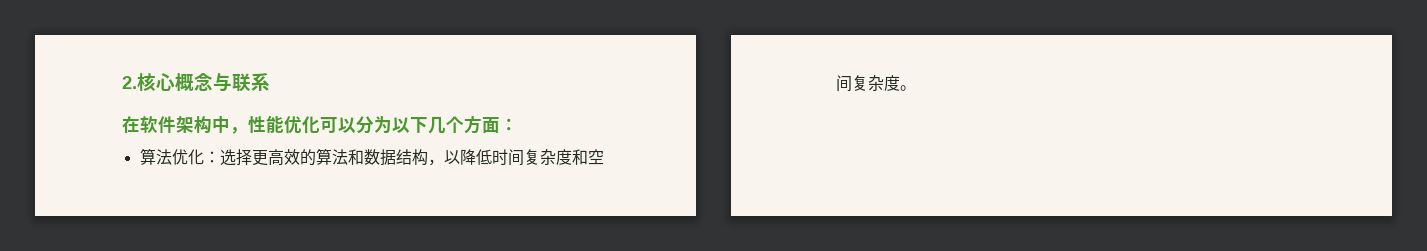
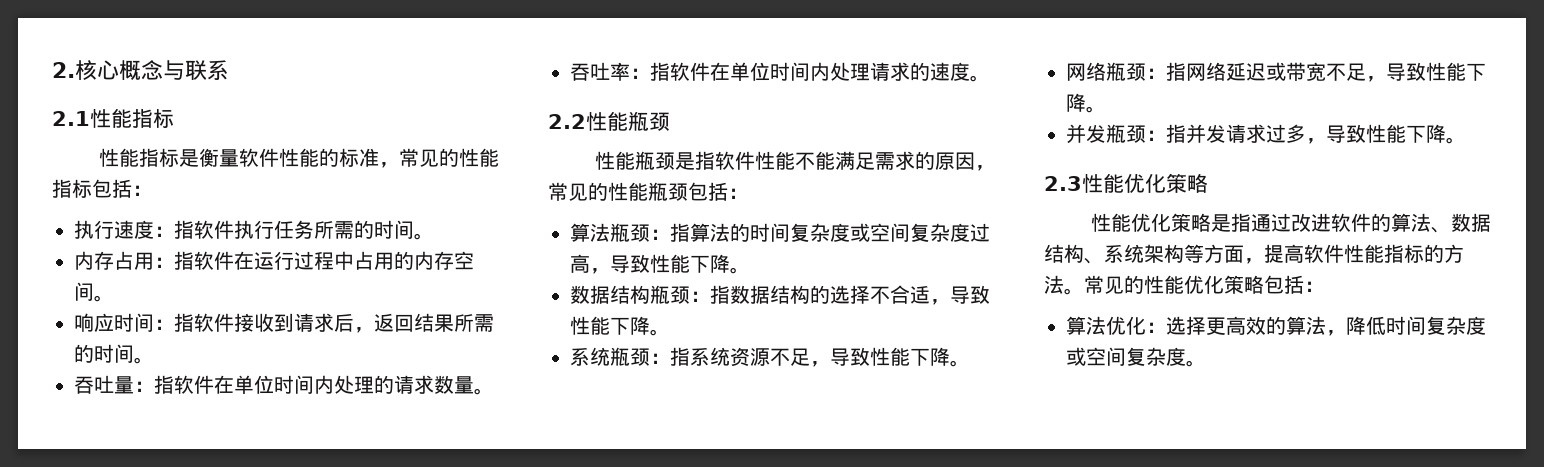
- 在软件架构中，性能优化可以分为以下几个方面：
+ 2.1性能指标
+ 性能指标是衡量软件性能的标准，常见的性能指标包括：
+ 执行速度：指软件执行任务所需的时间。
+ 内存占用：指软件在运行过程中占用的内存空间。
+ 响应时间：指软件接收到请求后，返回结果所需的时间。
+ 吞吐量：指软件在单位时间内处理的请求数量。
+ 吞吐率：指软件在单位时间内处理请求的速度。
+ 2.2性能瓶颈
+ 性能瓶颈是指软件性能不能满足需求的原因，常见的性能瓶颈包括：
+ 算法瓶颈：指算法的时间复杂度或空间复杂度过高，导致性能下降。
+ 数据结构瓶颈：指数据结构的选择不合适，导致性能下降。
+ 系统瓶颈：指系统资源不足，导致性能下降。
+ 网络瓶颈：指网络延迟或带宽不足，导致性能下降。
+ 并发瓶颈：指并发请求过多，导致性能下降。
+ 2.3性能优化策略
+ 性能优化策略是指通过改进软件的算法、数据结构、系统架构等方面，提高软件性能指标的方法。常见的性能优化策略包括：
- 算法优化：选择更高效的算法和数据结构，以降低时间复杂度和空间复杂度。
+ 算法优化：选择更高效的算法，降低时间复杂度或空间复杂度。

